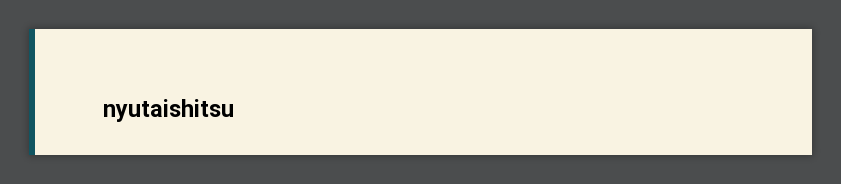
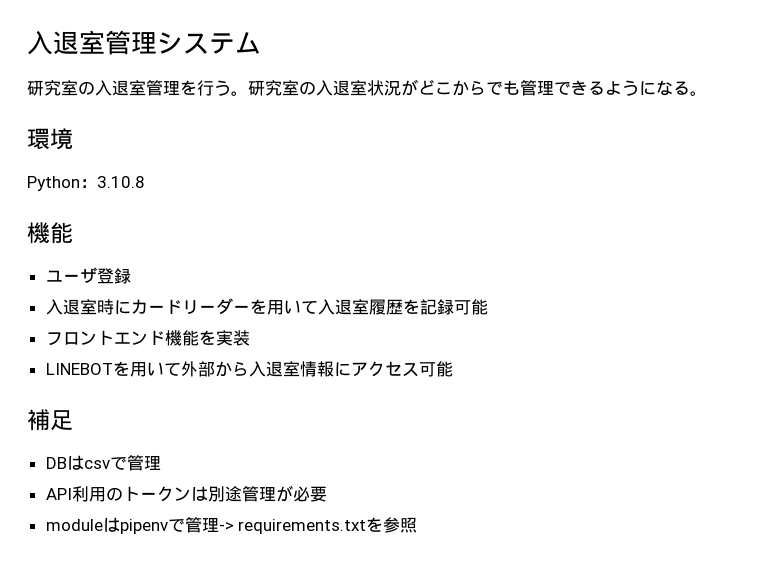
- nyutaishitsu
+ 入退室管理システム
+ 研究室の入退室管理を行う。研究室の入退室状況がどこからでも管理できるようになる。
+ 環境
+ Python：3.10.8
+ 機能
+ ユーザ登録
+ 入退室時にカードリーダーを用いて入退室履歴を記録可能
+ フロントエンド機能を実装
+ LINEBOTを用いて外部から入退室情報にアクセス可能
+ 補足
+ DBはcsvで管理
+ API利用のトークンは別途管理が必要
+ moduleはpipenvで管理-> requirements.txtを参照

